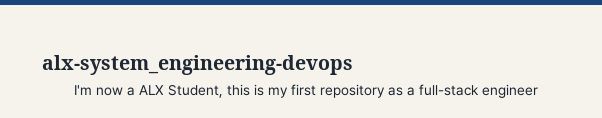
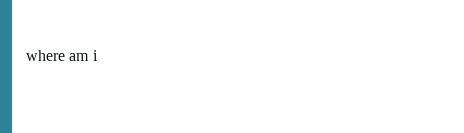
- alx-system_engineering-devops
- I'm now a ALX Student, this is my first repository as a full-stack engineer
+ where am i

